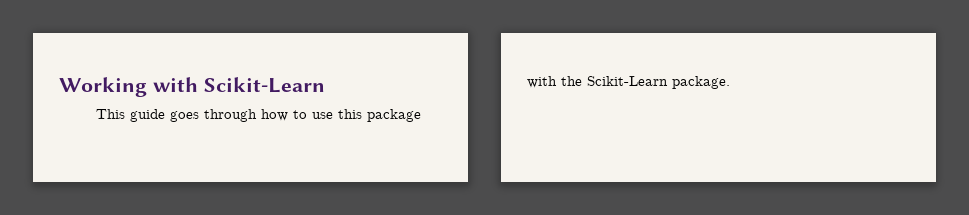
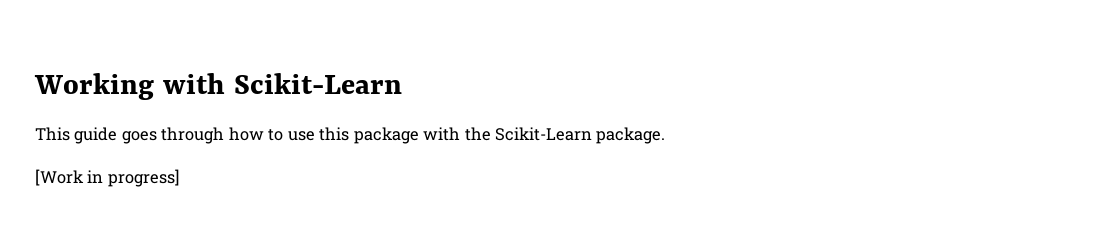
+ [Work in progress]

